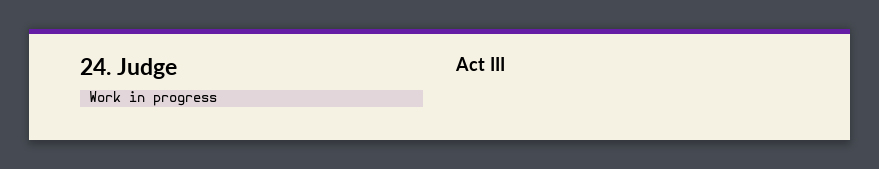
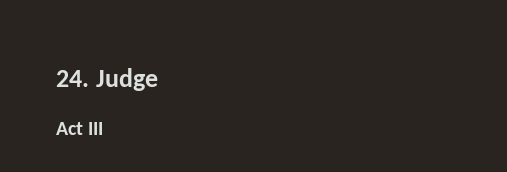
- Work in progress

